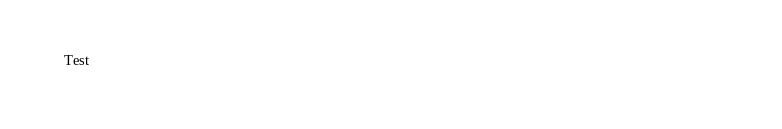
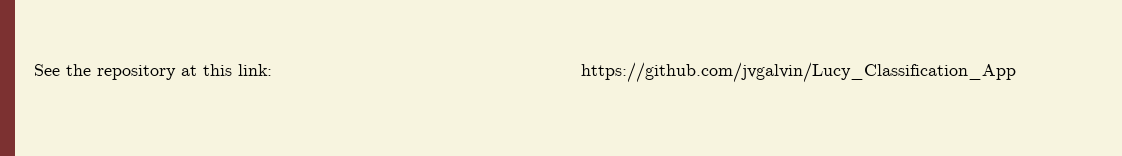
- Test
+ See the repository at this link: https://github.com/jvgalvin/Lucy_Classification_App

